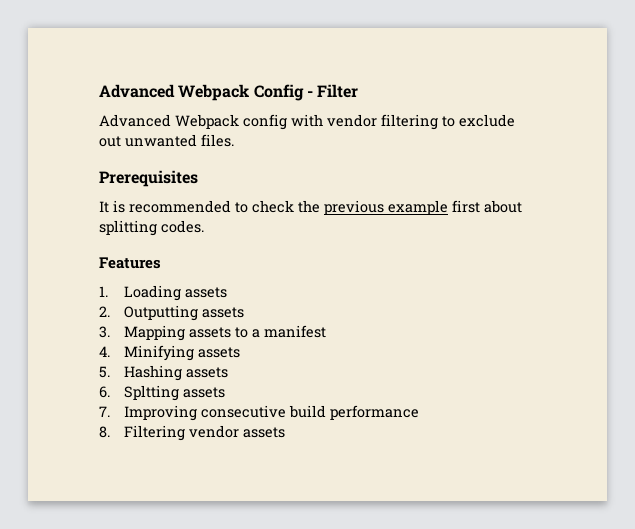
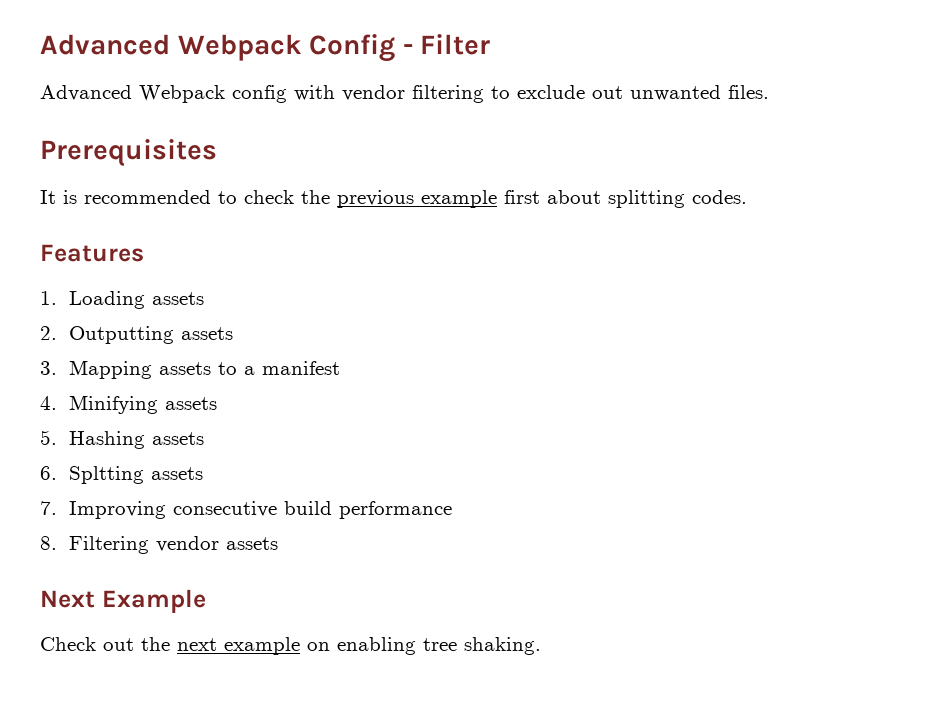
+ Next Example
+ Check out the next example on enabling tree shaking.

